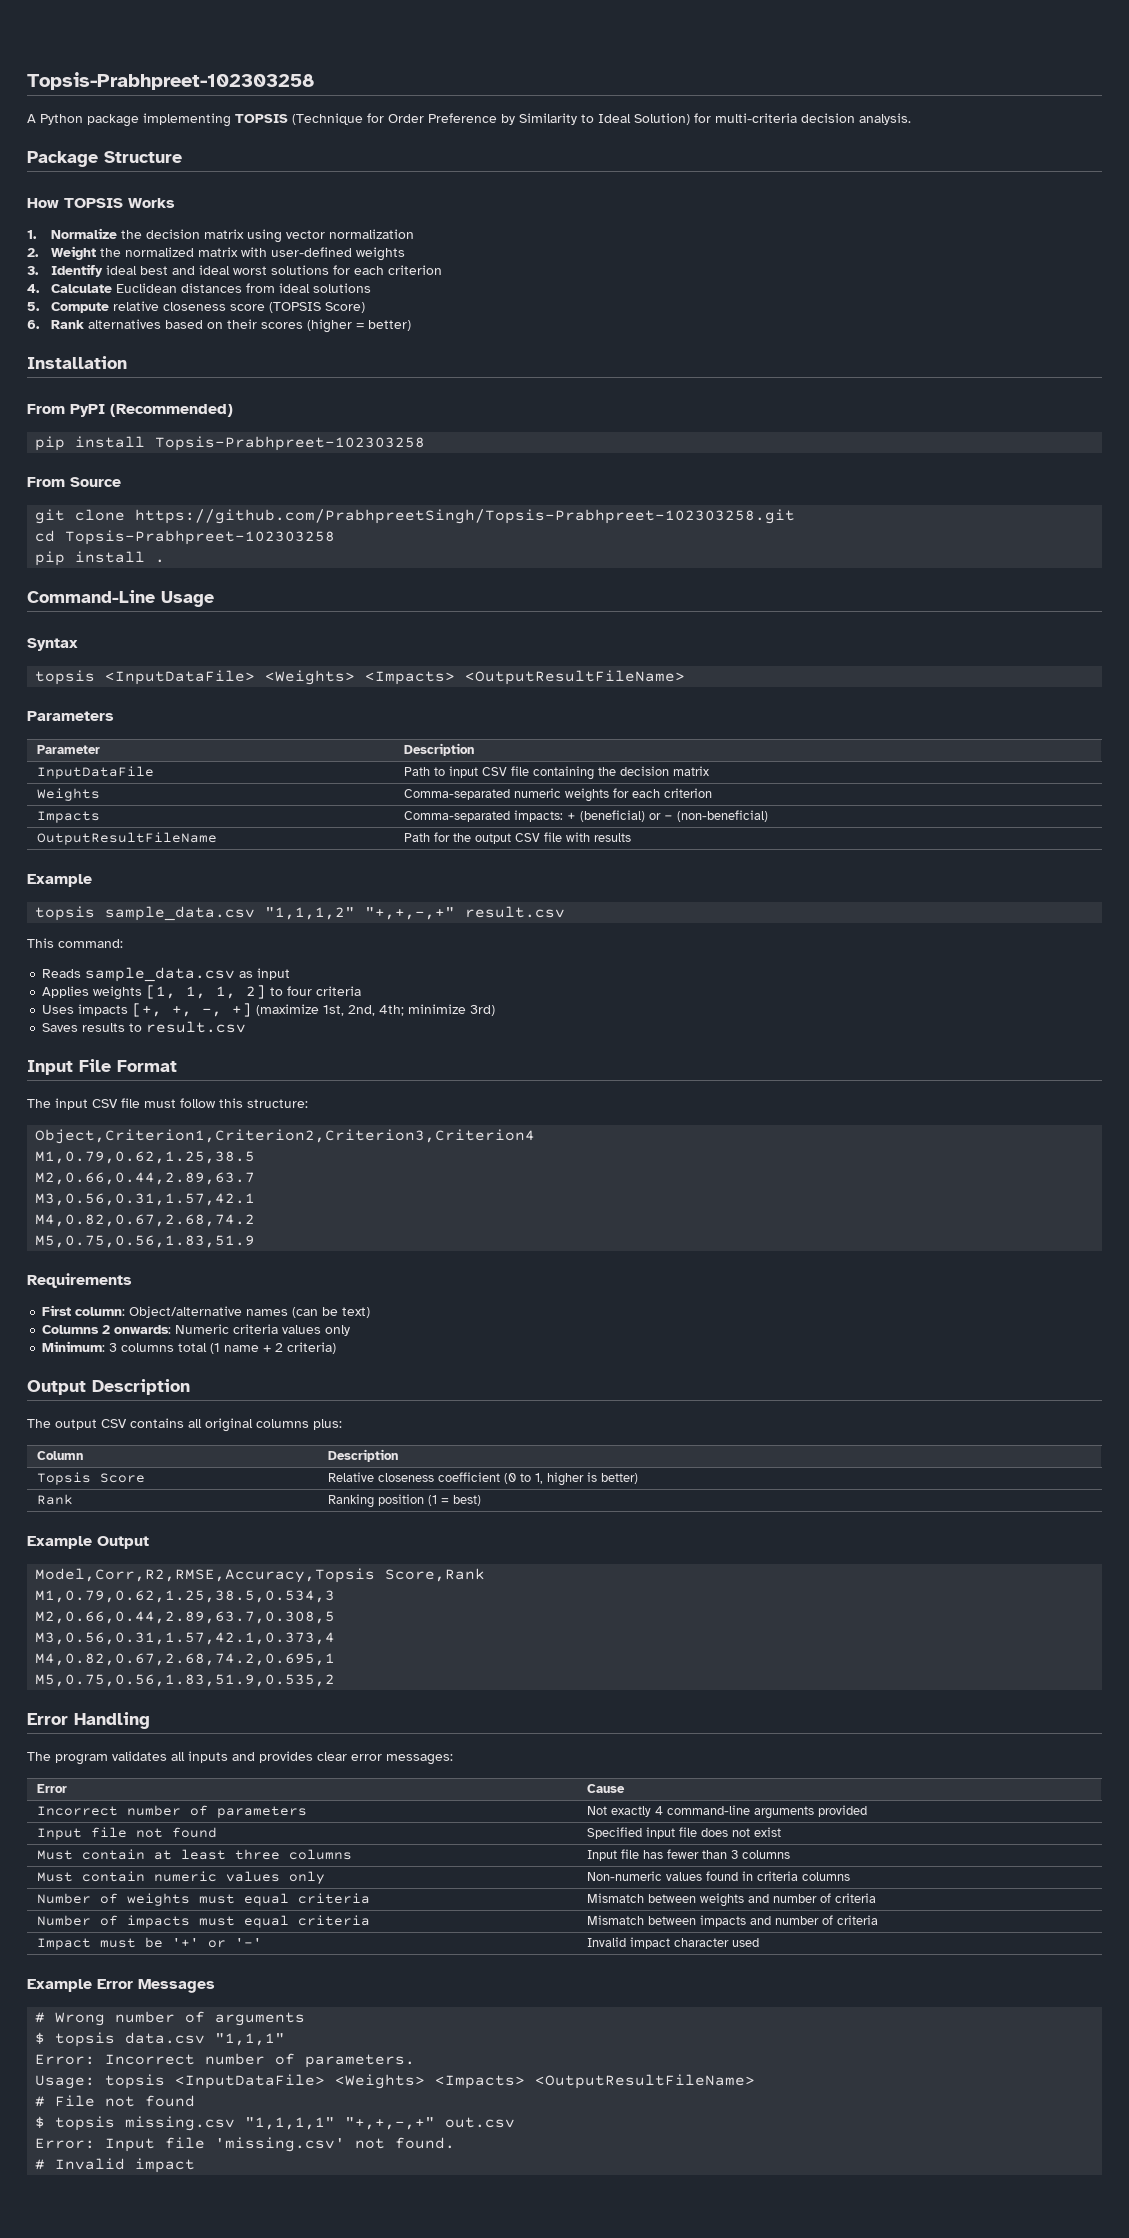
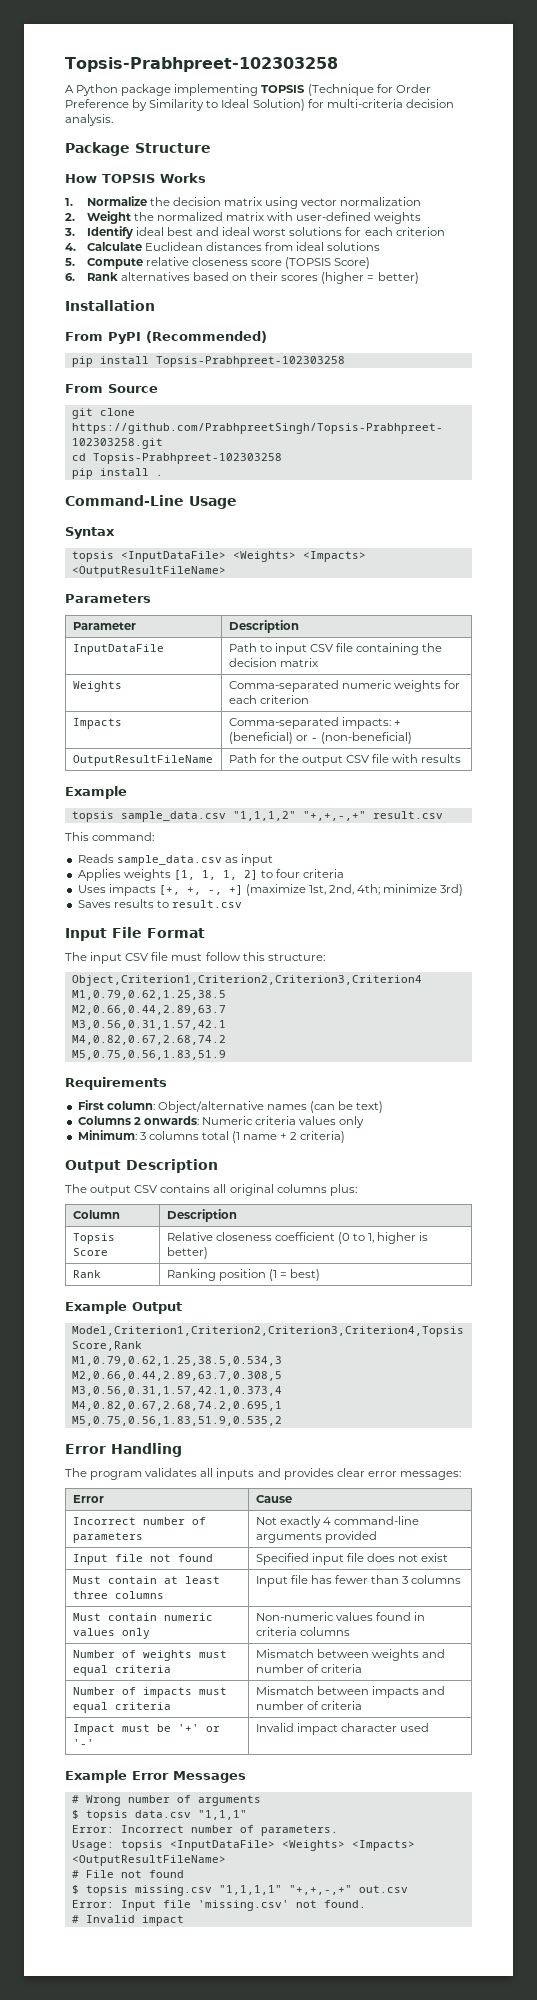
- Model,Corr,R2,RMSE,Accuracy,Topsis Score,Rank
+ Model,Criterion1,Criterion2,Criterion3,Criterion4,Topsis Score,Rank

